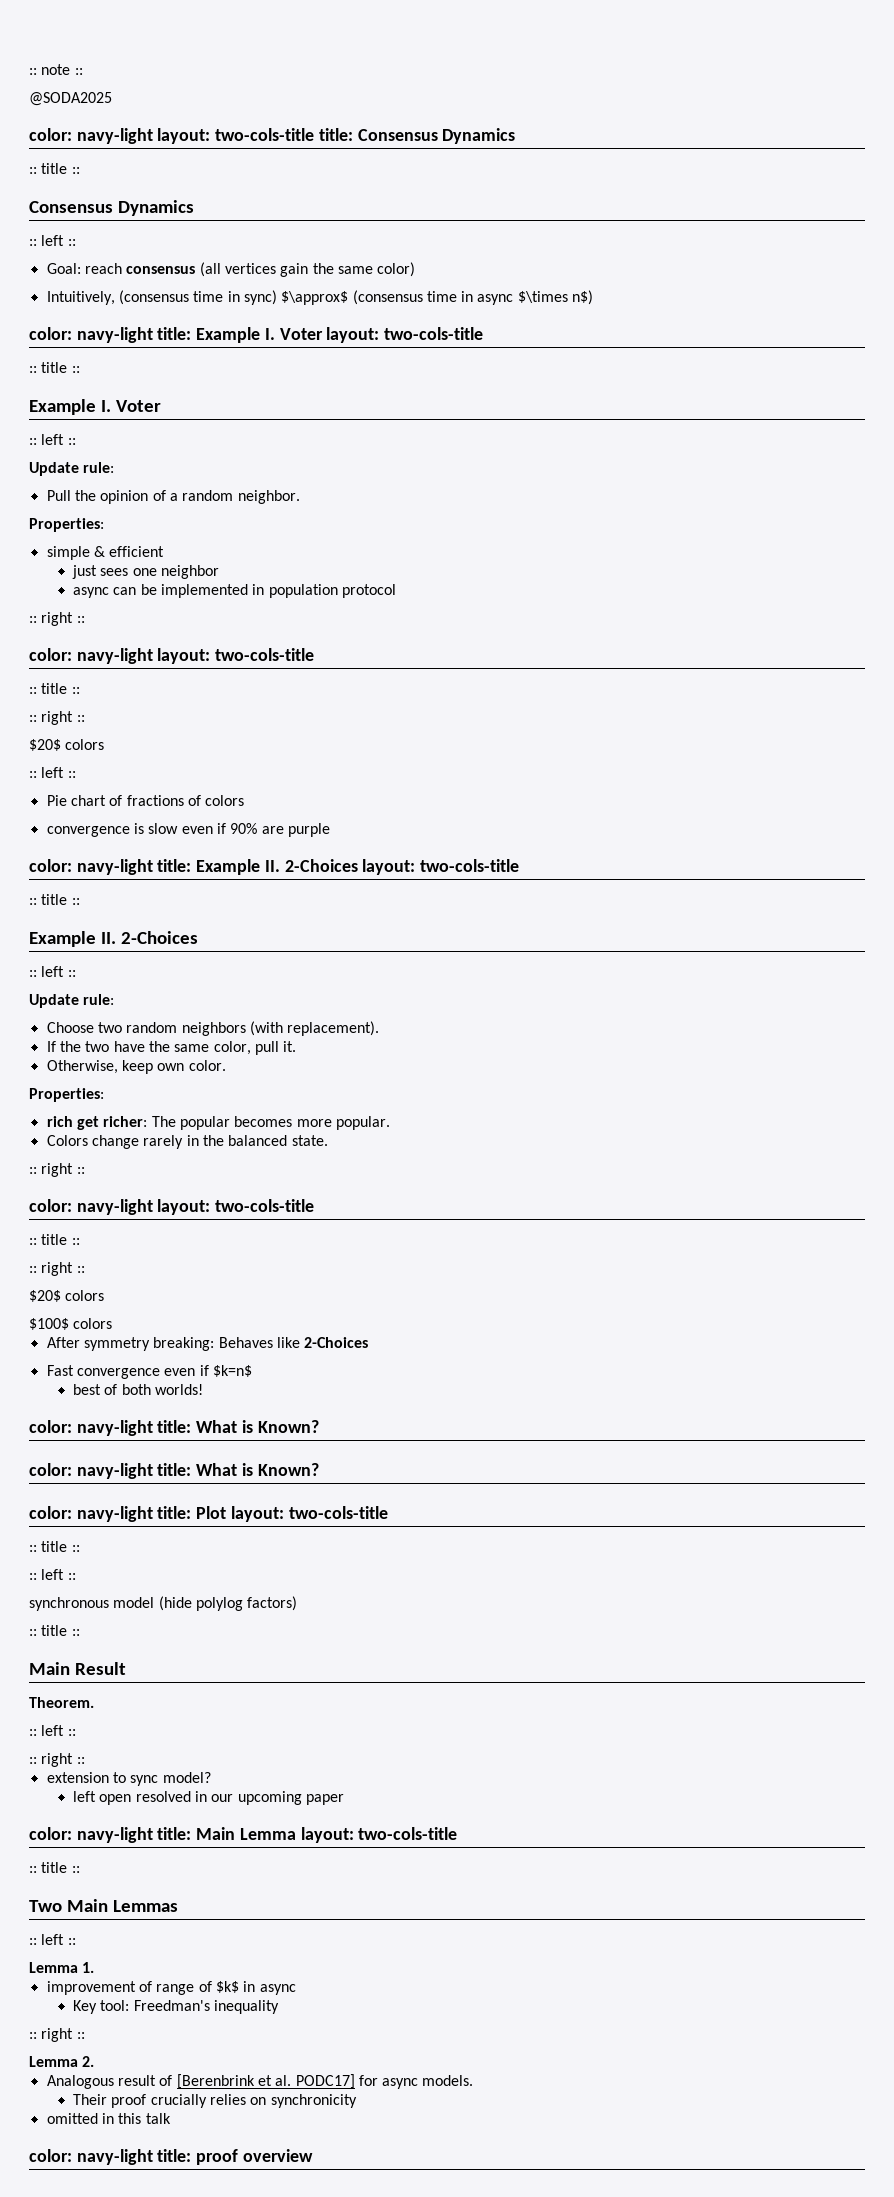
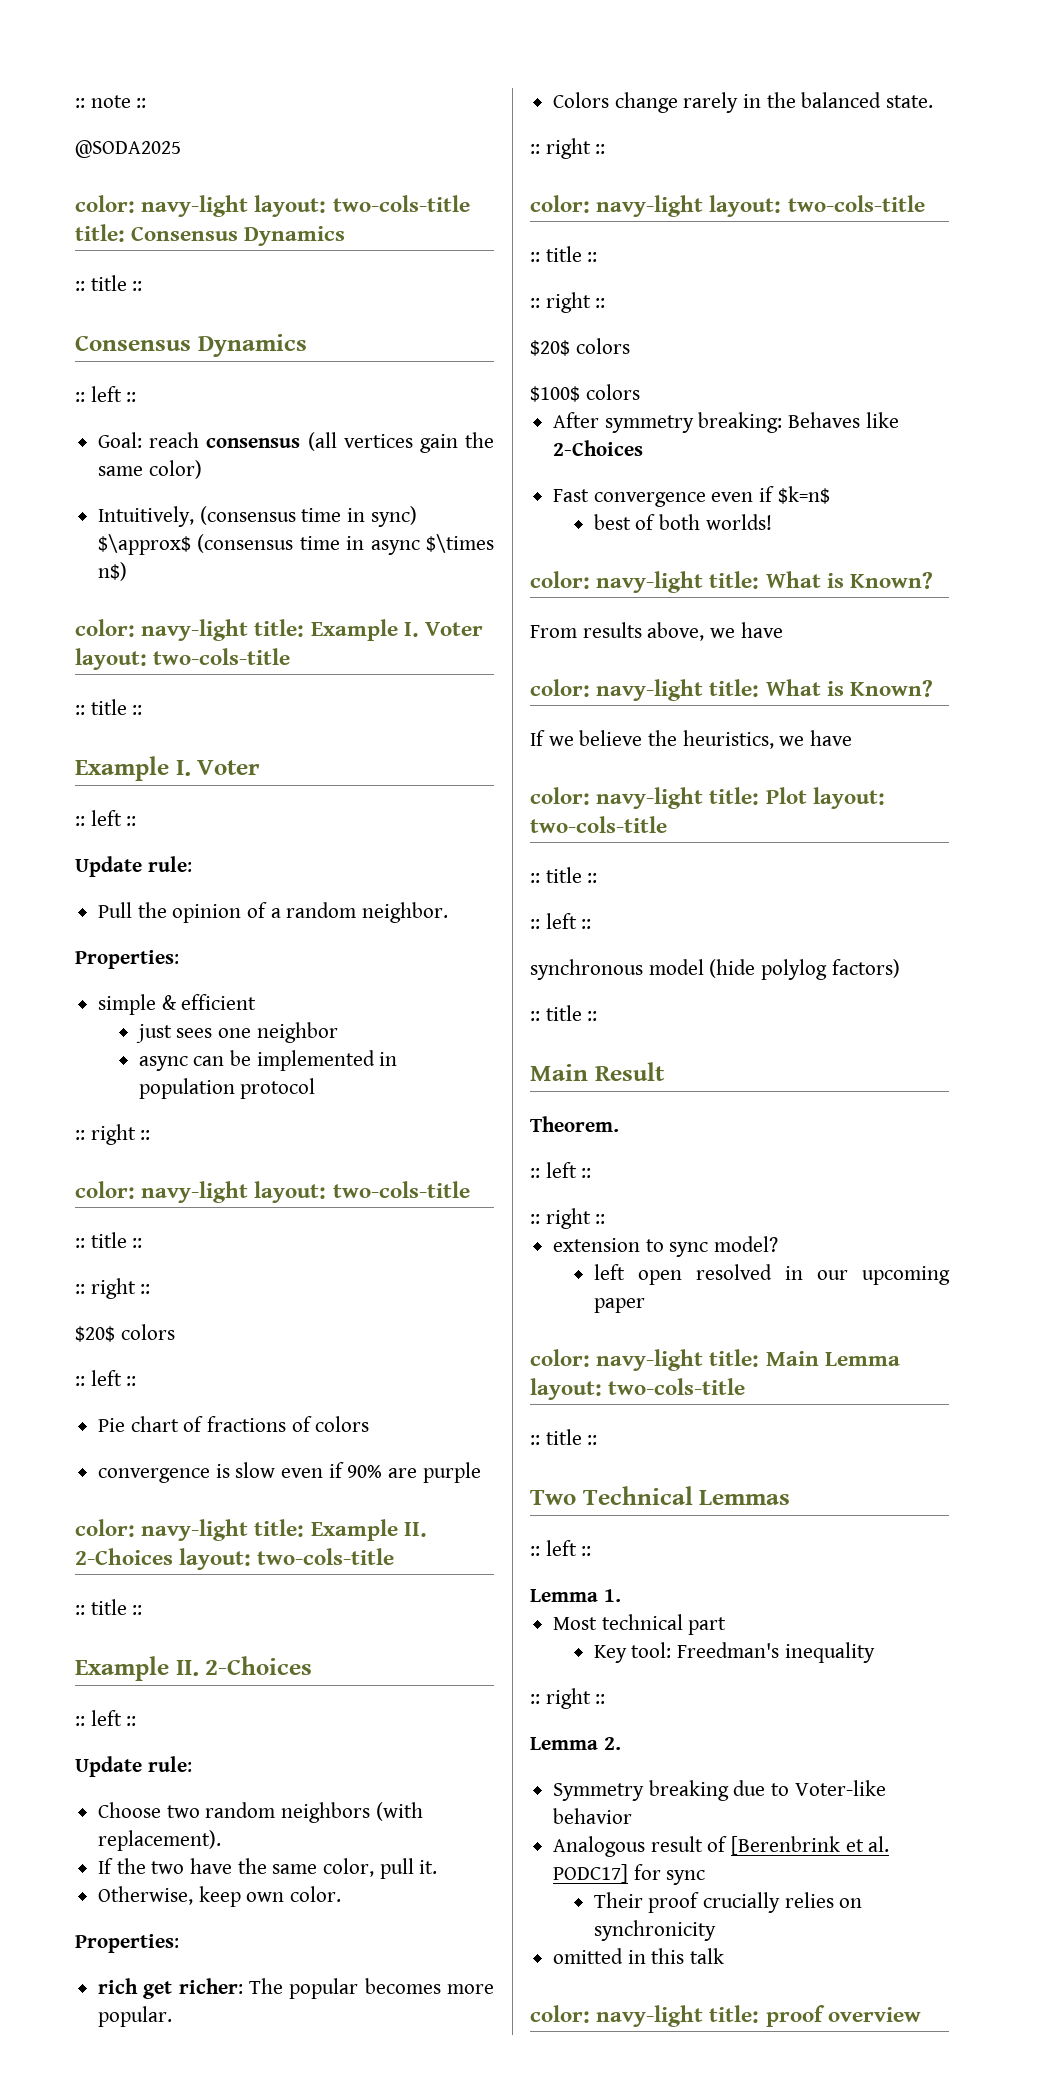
  best of both worlds!
  color: navy-light title: What is Known?
+ From results above, we have
  color: navy-light title: What is Known?
+ If we believe the heuristics, we have
- Two Main Lemmas
+ Two Technical Lemmas
- improvement of range of $k$ in async
+ Most technical part
+ Symmetry breaking due to Voter-like behavior
- Analogous result of [Berenbrink et al. PODC17] for async models.
+ Analogous result of [Berenbrink et al. PODC17] for sync

